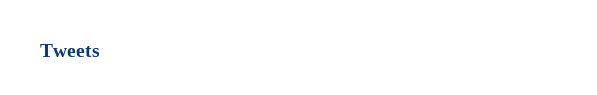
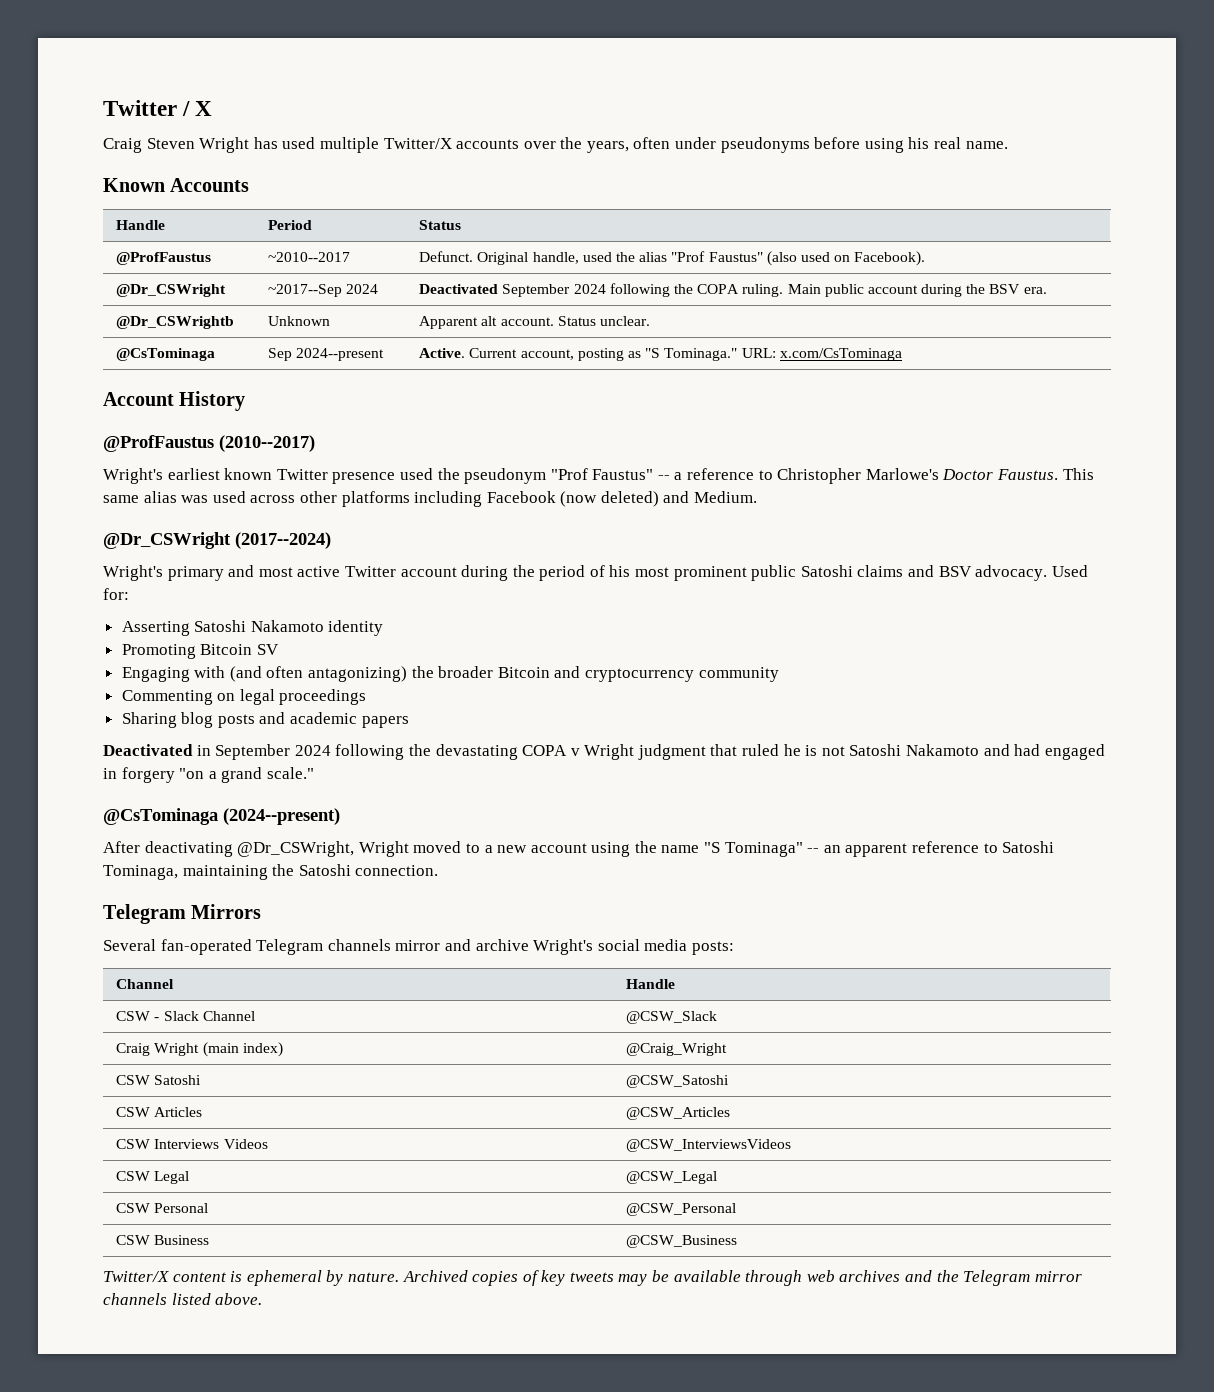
- Tweets
+ Twitter / X
+ Craig Steven Wright has used multiple Twitter/X accounts over the years, often under pseudonyms before using his real name.
+ Known Accounts
+ Handle | Period | Status
+ @ProfFaustus | ~2010--2017 | Defunct. Original handle, used the alias "Prof Faustus" (also used on Facebook).
+ @Dr_CSWright | ~2017--Sep 2024 | Deactivated September 2024 following the COPA ruling. Main public account during the BSV era.
+ @Dr_CSWrightb | Unknown | Apparent alt account. Status unclear.
+ @CsTominaga | Sep 2024--present | Active. Current account, posting as "S Tominaga." URL: x.com/CsTominaga
+ Account History
+ @ProfFaustus (2010--2017)
+ Wright's earliest known Twitter presence used the pseudonym "Prof Faustus" -- a reference to Christopher Marlowe's Doctor Faustus. This same alias was used across other platforms including Facebook (now deleted) and Medium.
+ @Dr_CSWright (2017--2024)
+ Wright's primary and most active Twitter account during the period of his most prominent public Satoshi claims and BSV advocacy. Used for:
+ Asserting Satoshi Nakamoto identity
+ Promoting Bitcoin SV
+ Engaging with (and often antagonizing) the broader Bitcoin and cryptocurrency community
+ Commenting on legal proceedings
+ Sharing blog posts and academic papers
+ Deactivated in September 2024 following the devastating COPA v Wright judgment that ruled he is not Satoshi Nakamoto and had engaged in forgery "on a grand scale."
+ @CsTominaga (2024--present)
+ After deactivating @Dr_CSWright, Wright moved to a new account using the name "S Tominaga" -- an apparent reference to Satoshi Tominaga, maintaining the Satoshi connection.
+ Telegram Mirrors
+ Several fan-operated Telegram channels mirror and archive Wright's social media posts:
+ Channel | Handle
+ CSW - Slack Channel | @CSW_Slack
+ Craig Wright (main index) | @Craig_Wright
+ CSW Satoshi | @CSW_Satoshi
+ CSW Articles | @CSW_Articles
+ CSW Interviews Videos | @CSW_InterviewsVideos
+ CSW Legal | @CSW_Legal
+ CSW Personal | @CSW_Personal
+ CSW Business | @CSW_Business
+ Twitter/X content is ephemeral by nature. Archived copies of key tweets may be available through web archives and the Telegram mirror channels listed above.

